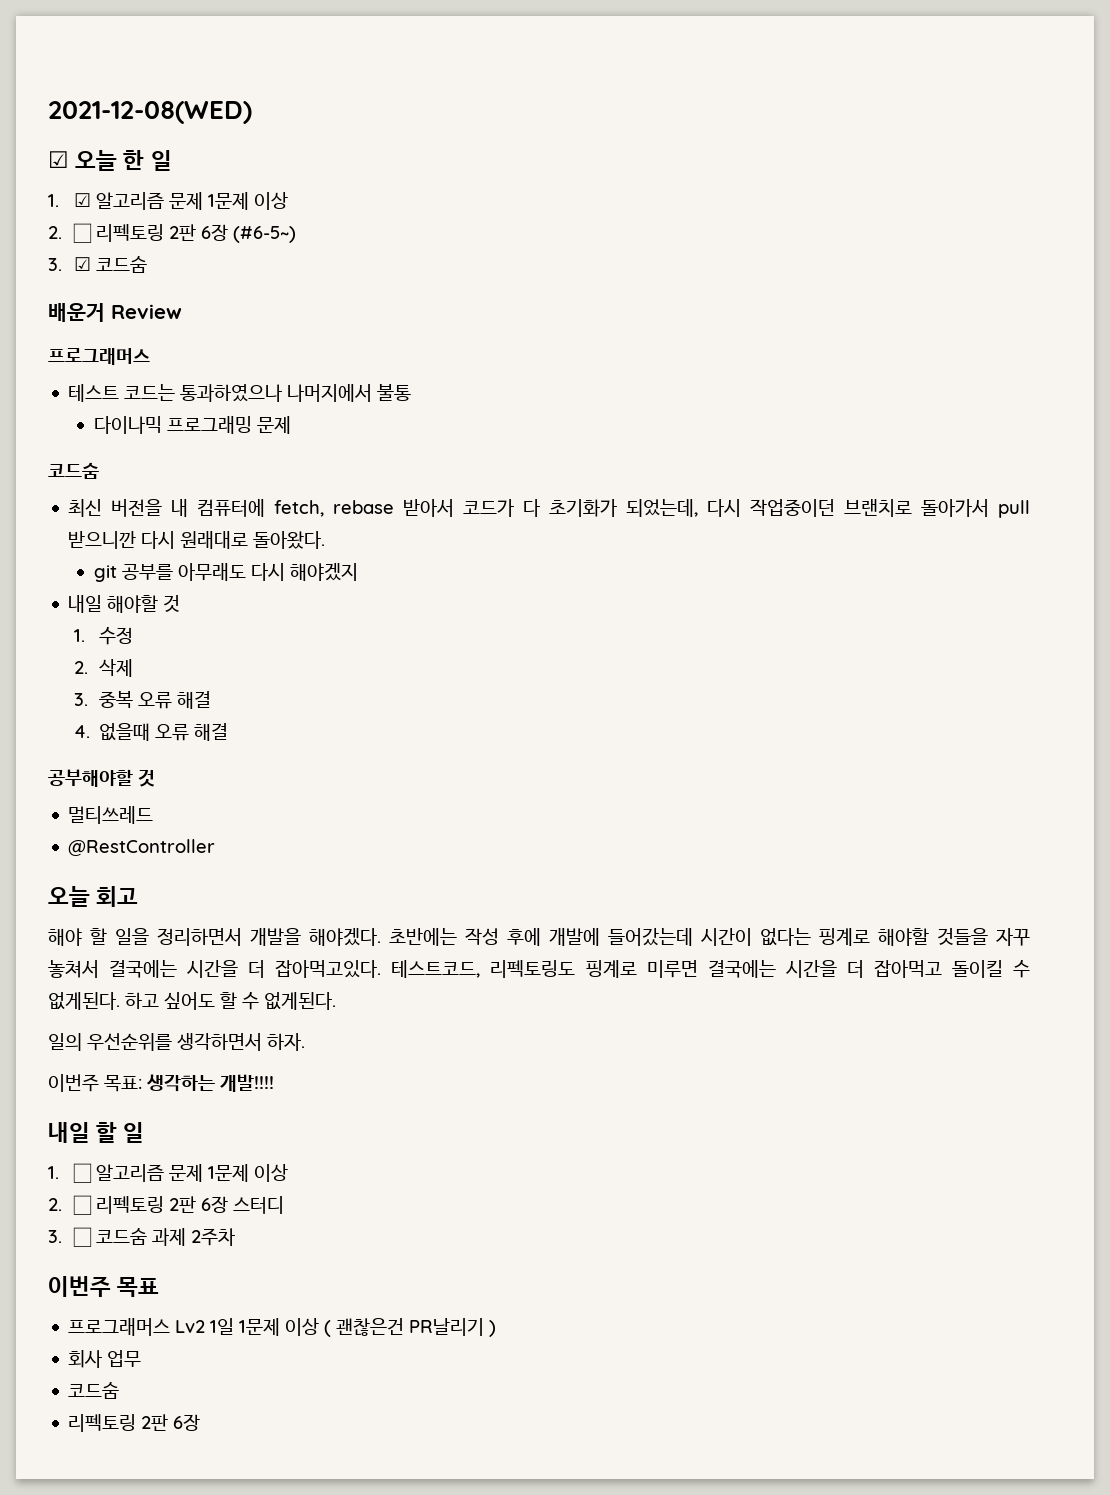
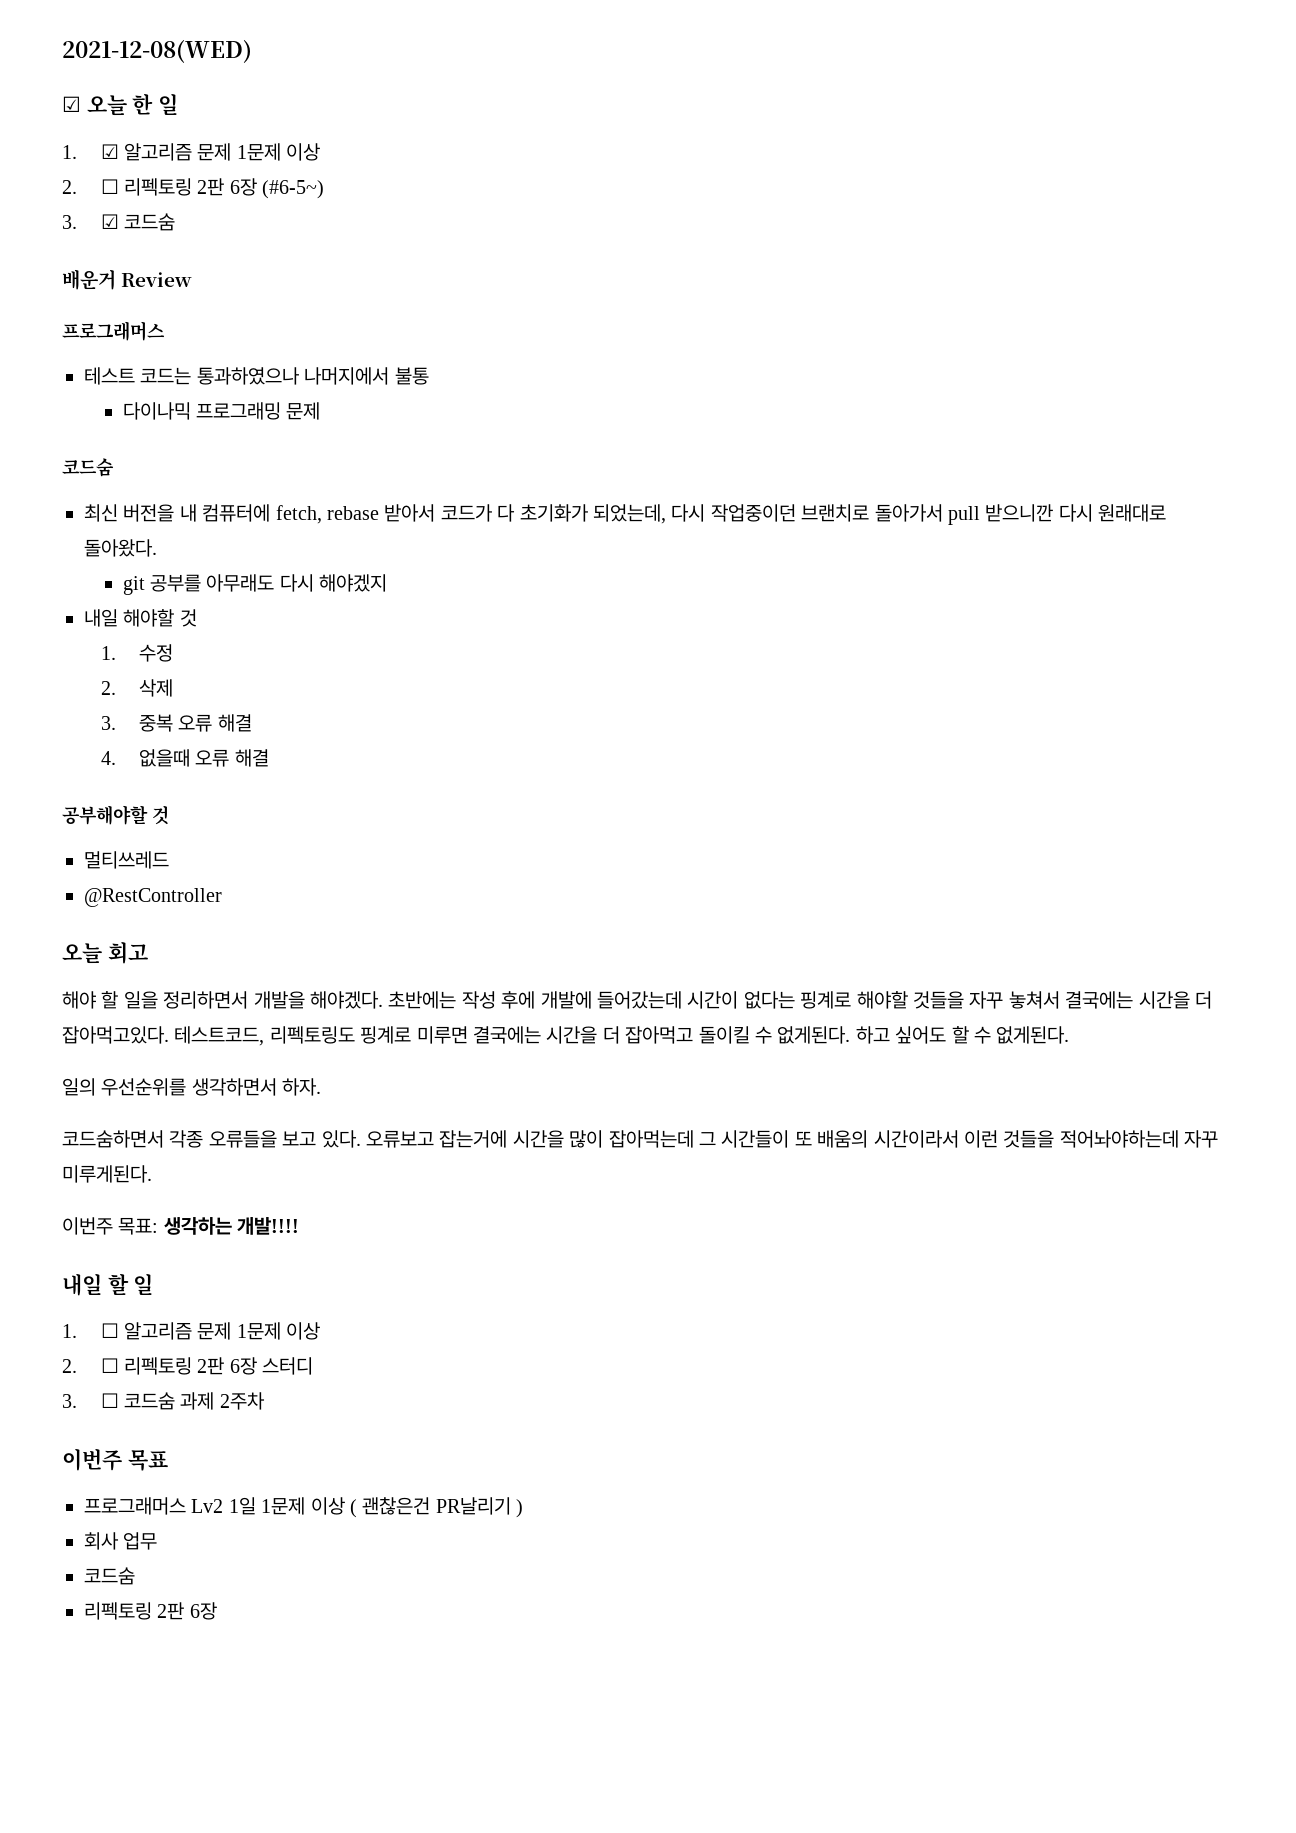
+ 코드숨하면서 각종 오류들을 보고 있다. 오류보고 잡는거에 시간을 많이 잡아먹는데 그 시간들이 또 배움의 시간이라서 이런 것들을 적어놔야하는데 자꾸 미루게된다.

